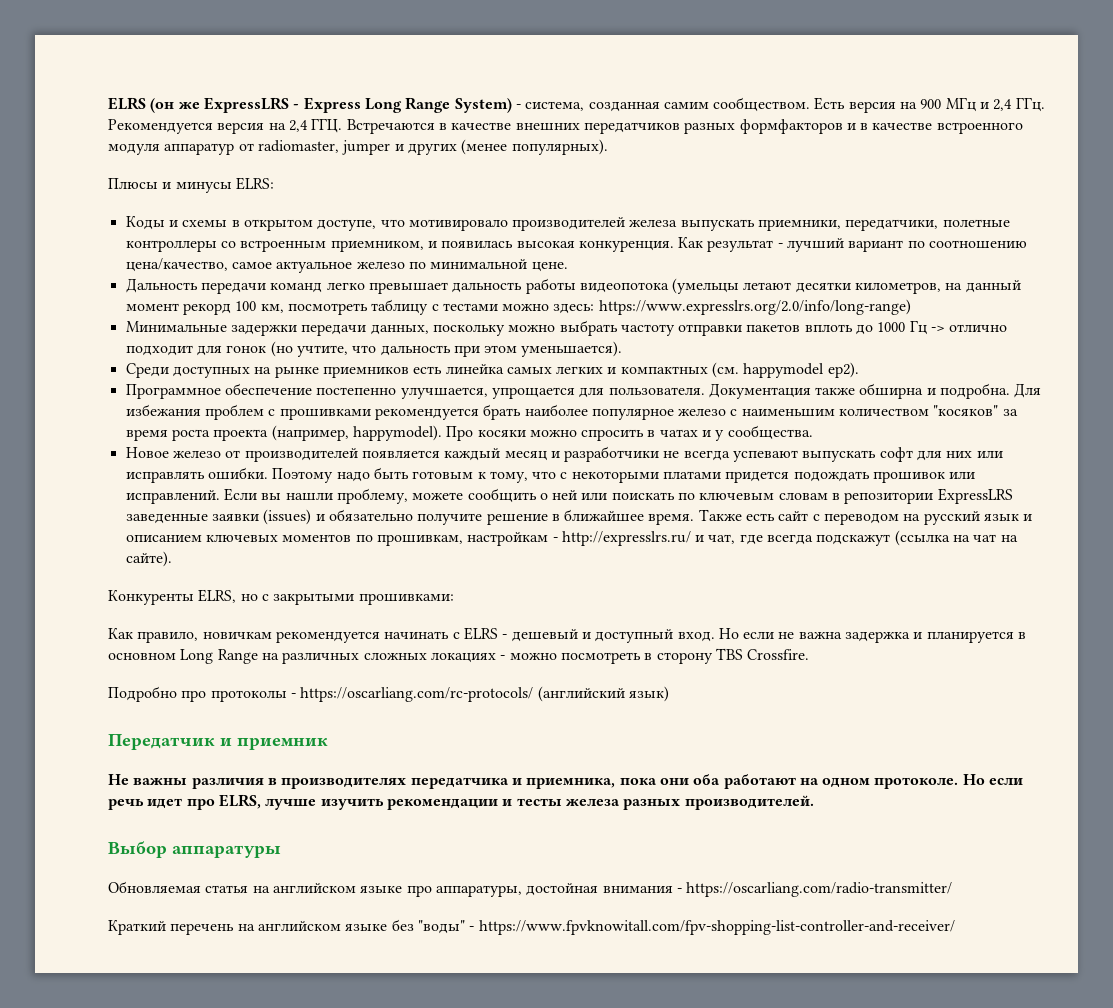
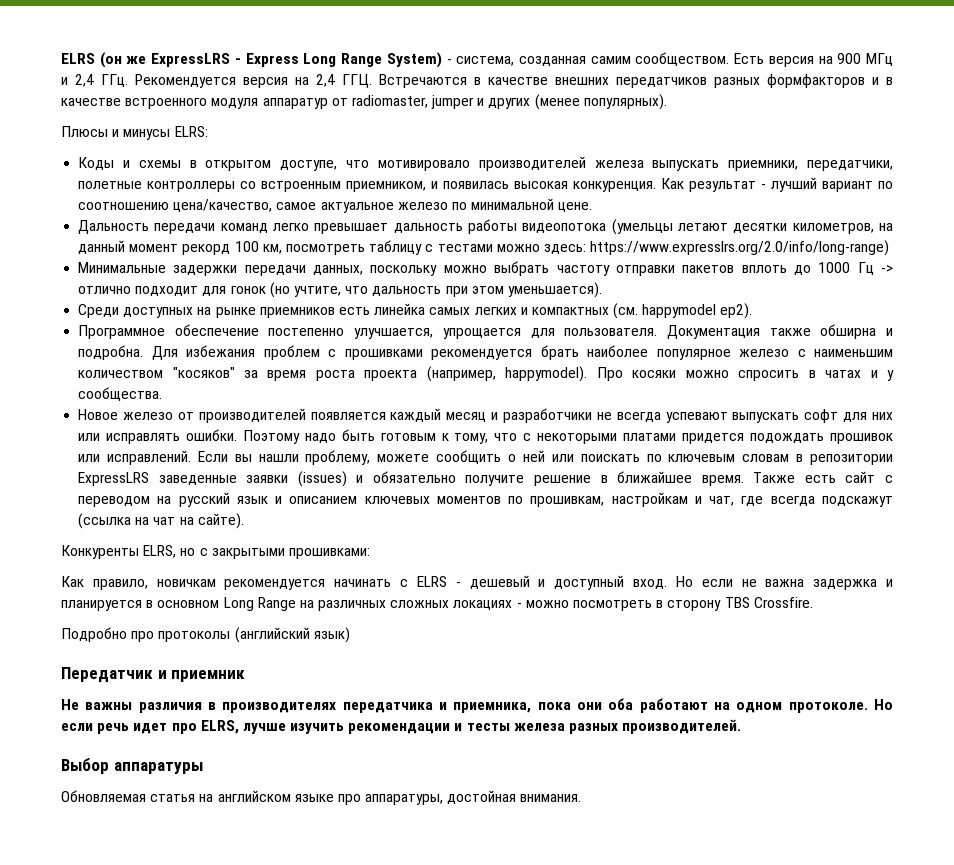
- Также есть сайт с переводом на русский язык и описанием ключевых моментов по прошивкам, настройкам - http://expresslrs.ru/ и чат, где всегда подскажут (ссылка на чат на сайте).
+ Также есть сайт с переводом на русский язык и описанием ключевых моментов по прошивкам, настройкам и чат, где всегда подскажут (ссылка на чат на сайте).
- Подробно про протоколы - https://oscarliang.com/rc-protocols/ (английский язык)
+ Подробно про протоколы (английский язык)
- Обновляемая статья на английском языке про аппаратуры, достойная внимания - https://oscarliang.com/radio-transmitter/
- Краткий перечень на английском языке без "воды" - https://www.fpvknowitall.com/fpv-shopping-list-controller-and-receiver/
+ Обновляемая статья на английском языке про аппаратуры, достойная внимания.

